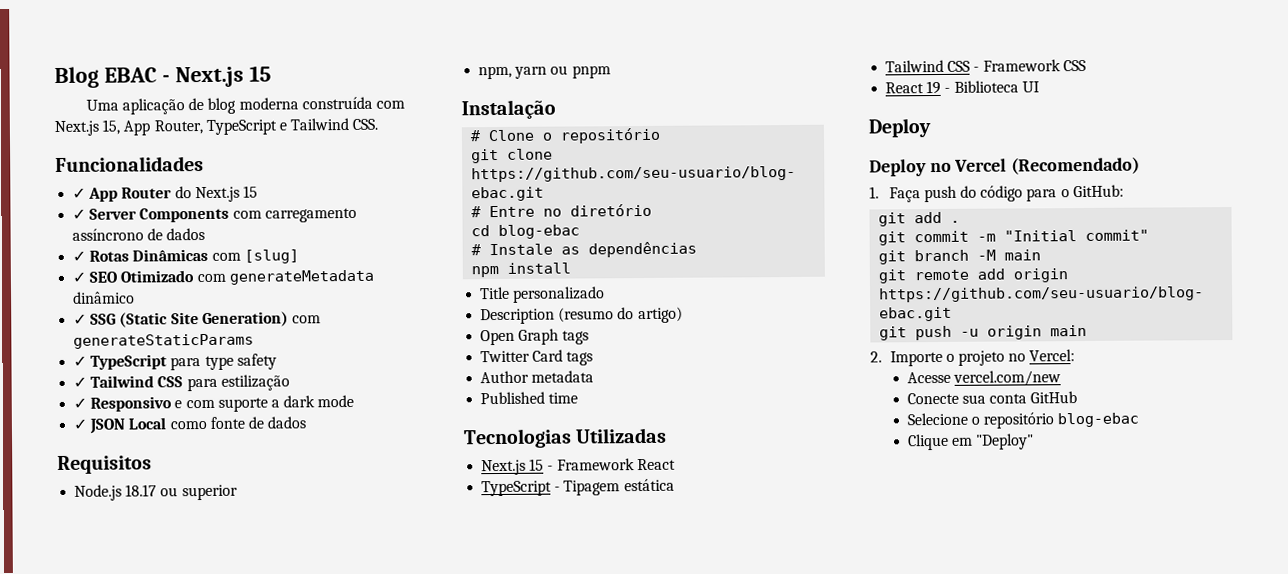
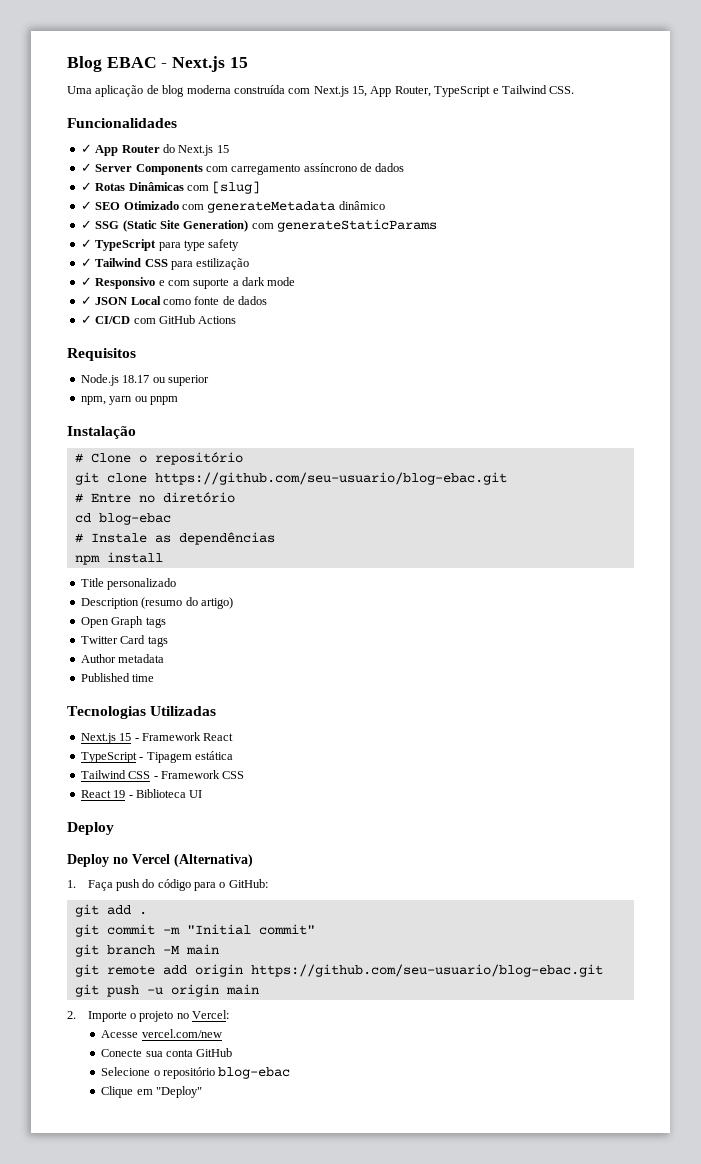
+ ✓ CI/CD com GitHub Actions
- Deploy no Vercel (Recomendado)
+ Deploy no Vercel (Alternativa)

